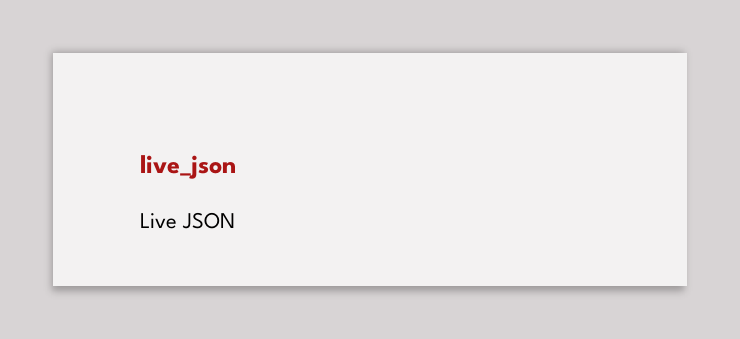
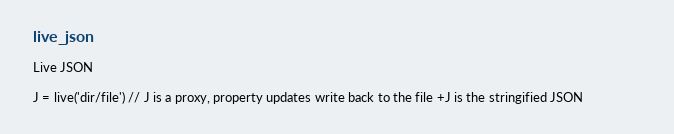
+ J = live('dir/file') // J is a proxy, property updates write back to the file +J is the stringified JSON

